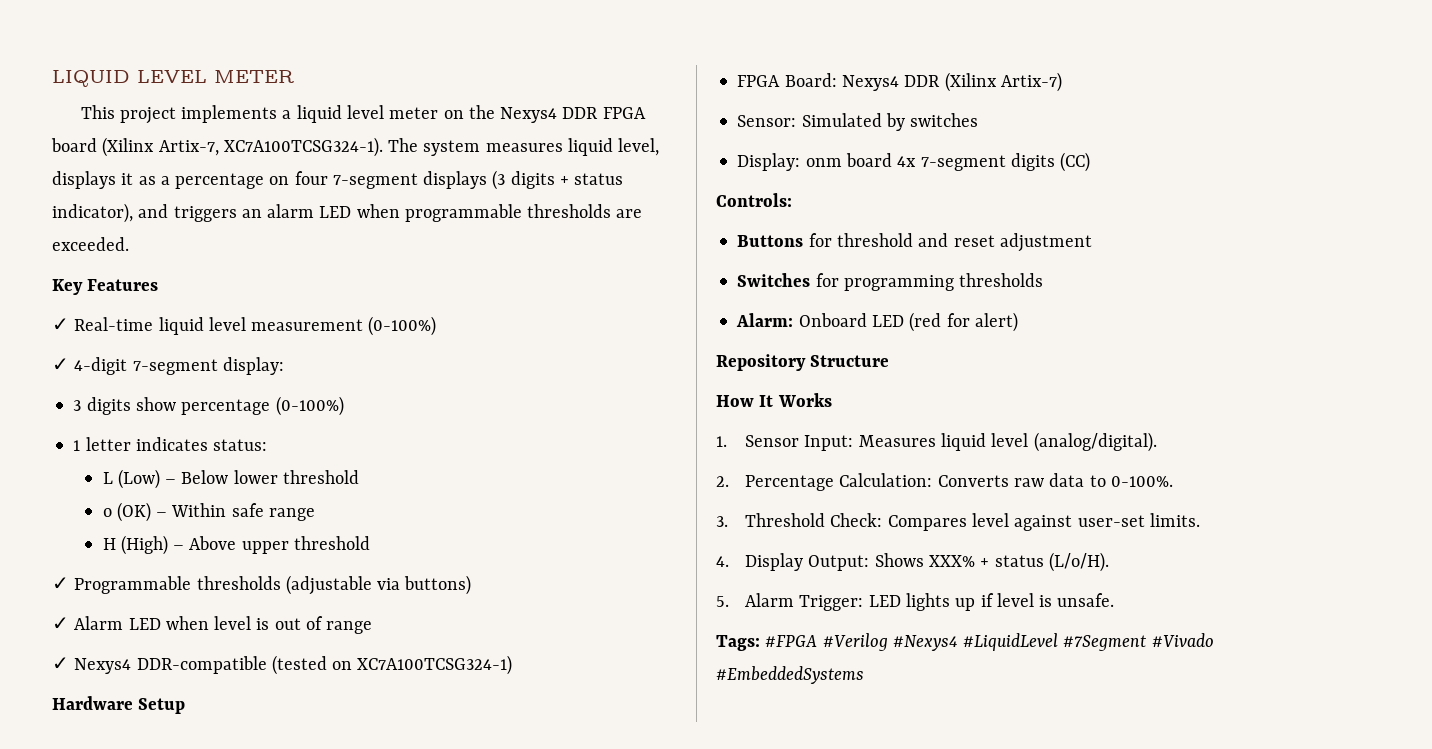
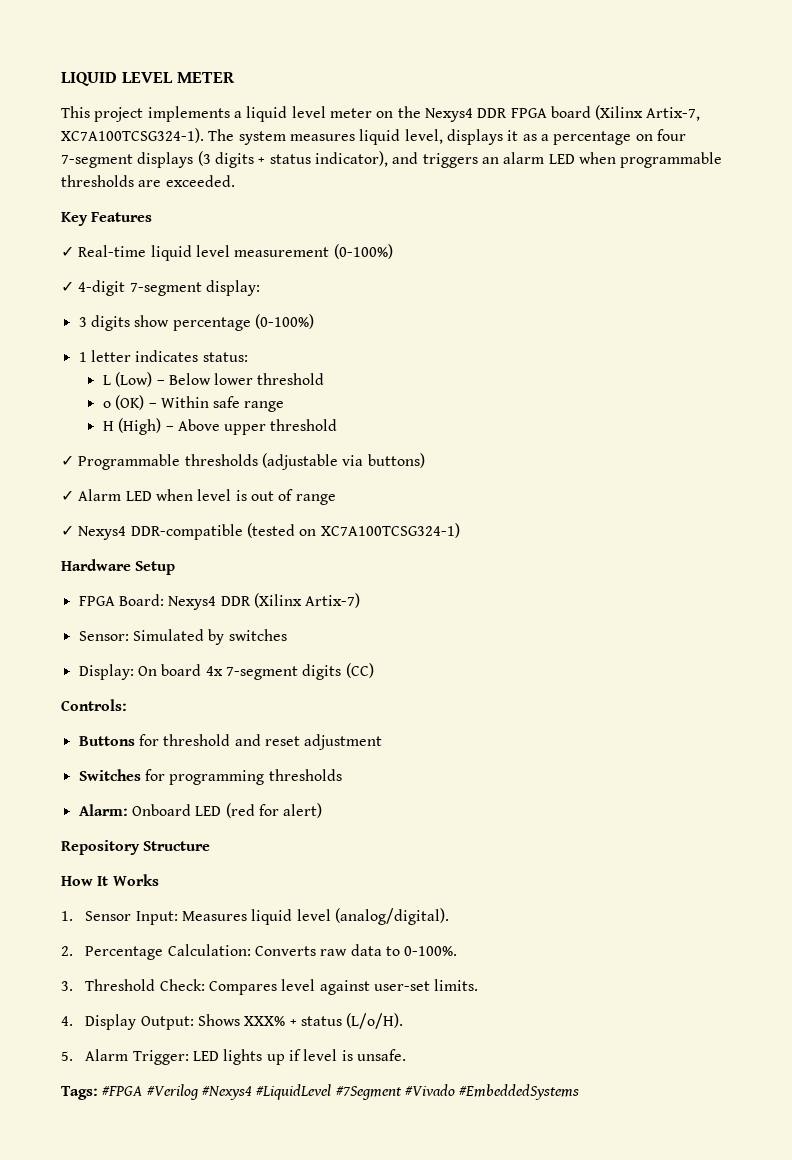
- Display: onm board 4x 7-segment digits (CC)
+ Display: On board 4x 7-segment digits (CC)

